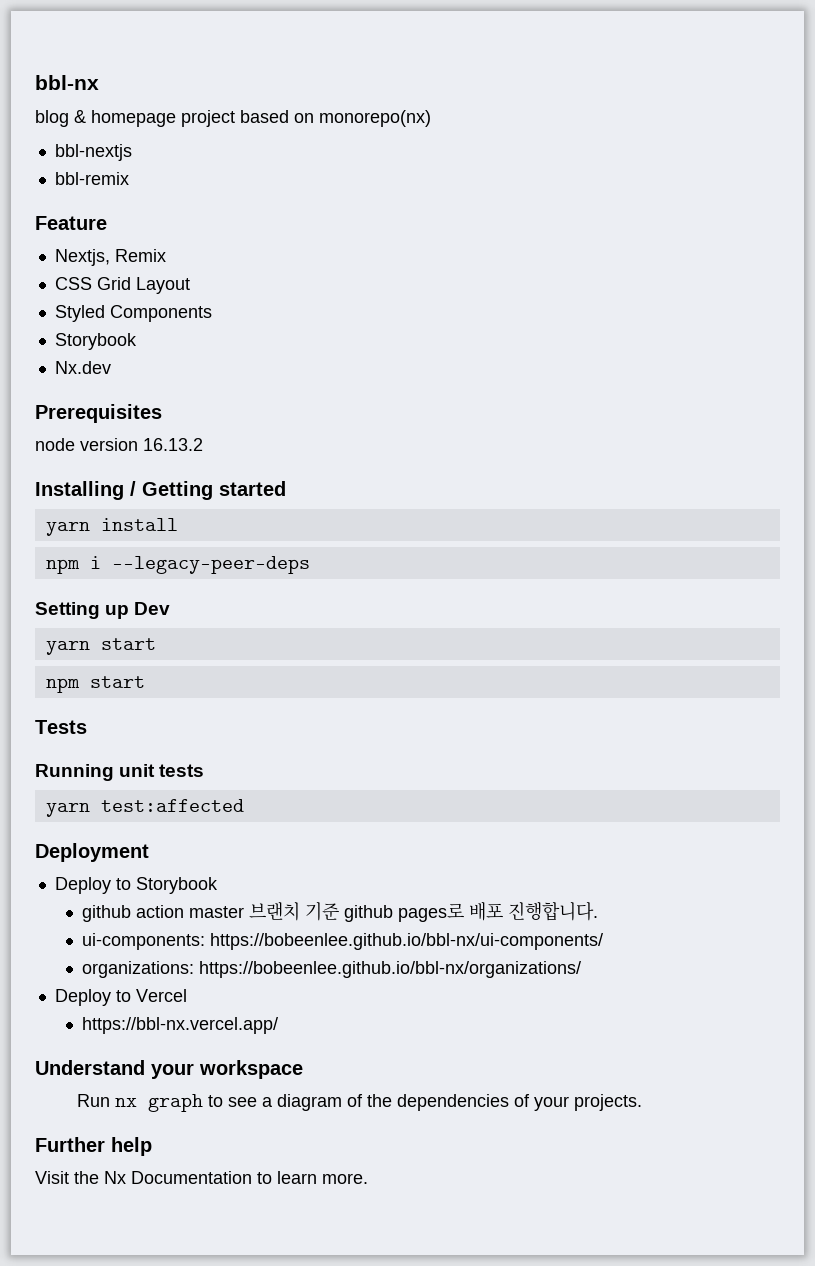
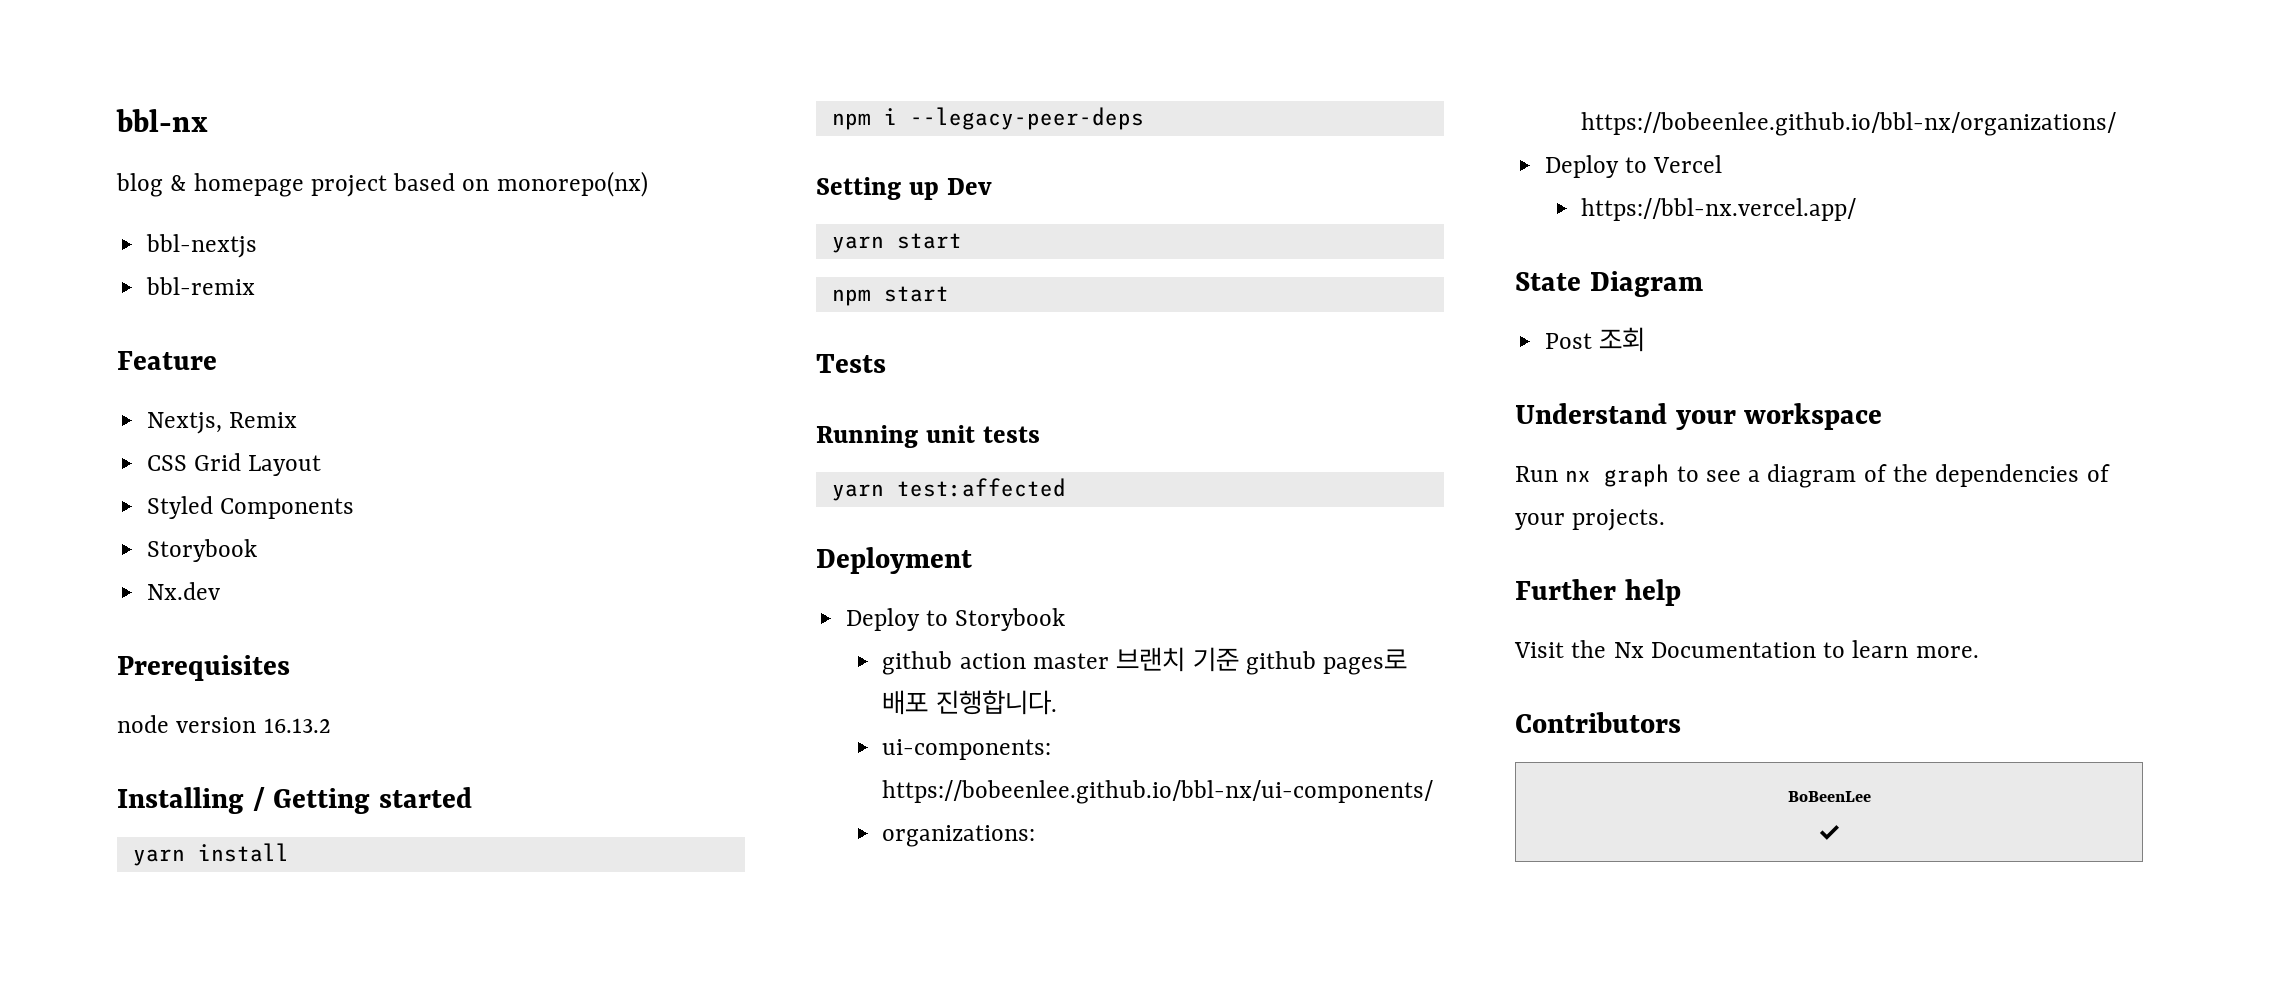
+ State Diagram
+ Post 조회
+ Contributors
+ BoBeenLee
+ ✓

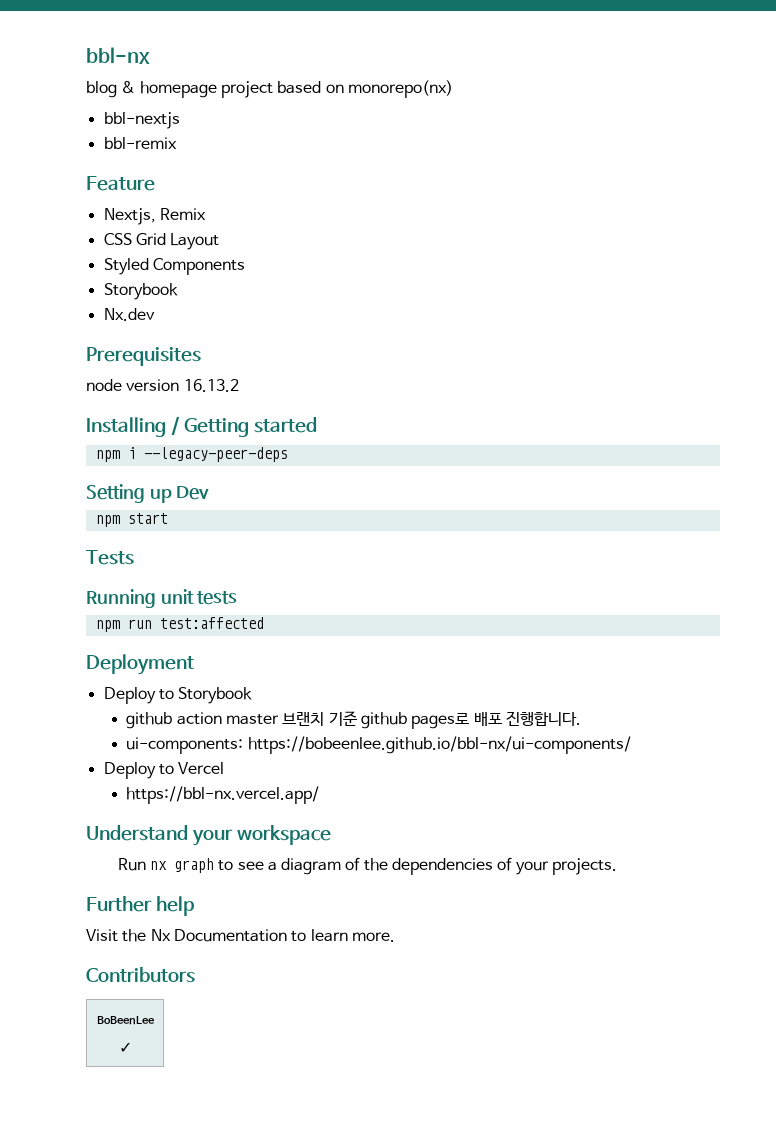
- yarn install
- yarn start
- yarn test:affected
+ npm run test:affected
- organizations: https://bobeenlee.github.io/bbl-nx/organizations/
- State Diagram
- Post 조회

